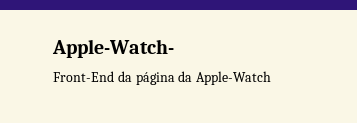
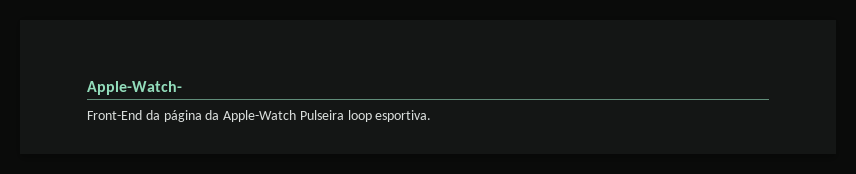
- Front-End da página da Apple-Watch
+ Front-End da página da Apple-Watch Pulseira loop esportiva.

